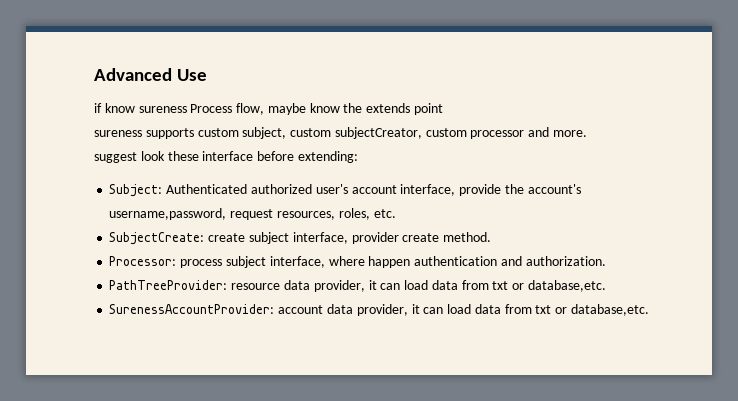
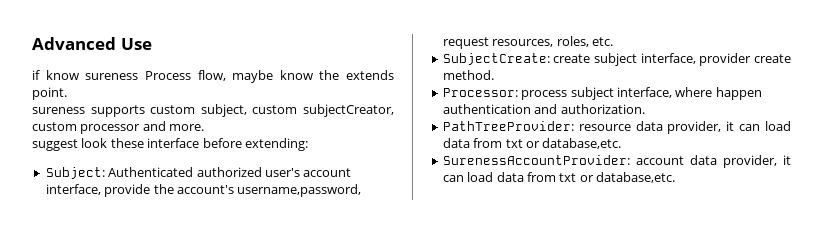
- if know sureness Process flow, maybe know the extends point
+ if know sureness Process flow, maybe know the extends point.

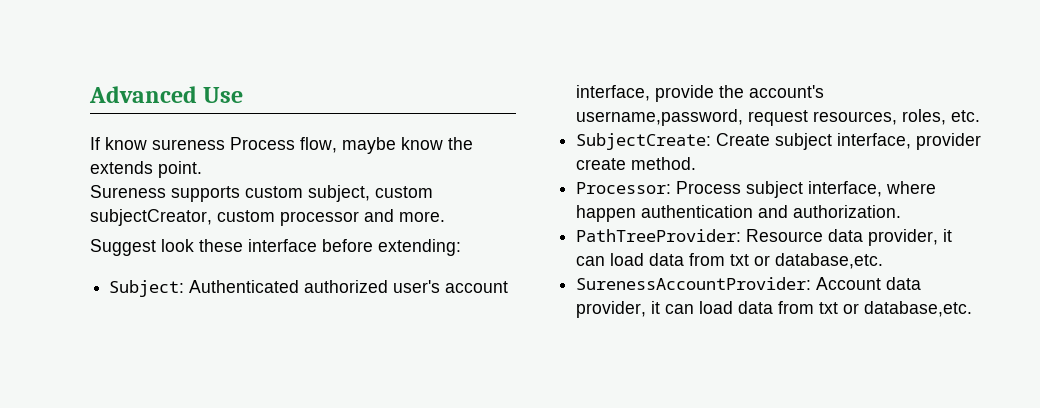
- if know sureness Process flow, maybe know the extends point.
+ If know sureness Process flow, maybe know the extends point.
- sureness supports custom subject, custom subjectCreator, custom processor and more.
+ Sureness supports custom subject, custom subjectCreator, custom processor and more.
- suggest look these interface before extending:
+ Suggest look these interface before extending:
- SubjectCreate: create subject interface, provider create method.
+ SubjectCreate: Create subject interface, provider create method.
- Processor: process subject interface, where happen authentication and authorization.
+ Processor: Process subject interface, where happen authentication and authorization.
- PathTreeProvider: resource data provider, it can load data from txt or database,etc.
+ PathTreeProvider: Resource data provider, it can load data from txt or database,etc.
- SurenessAccountProvider: account data provider, it can load data from txt or database,etc.
+ SurenessAccountProvider: Account data provider, it can load data from txt or database,etc.

